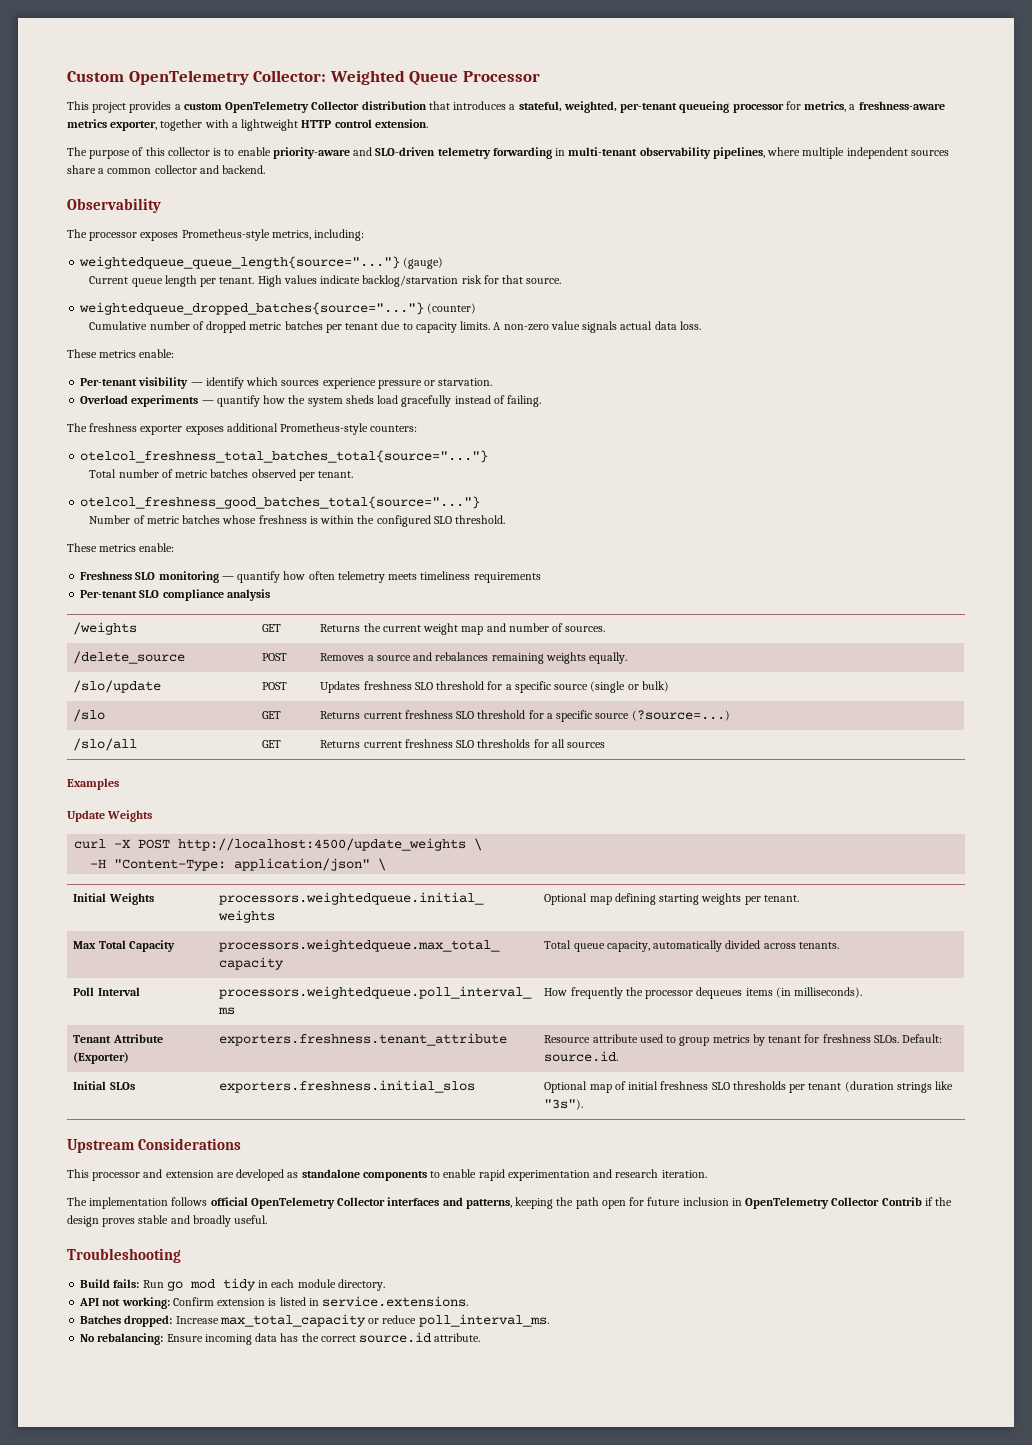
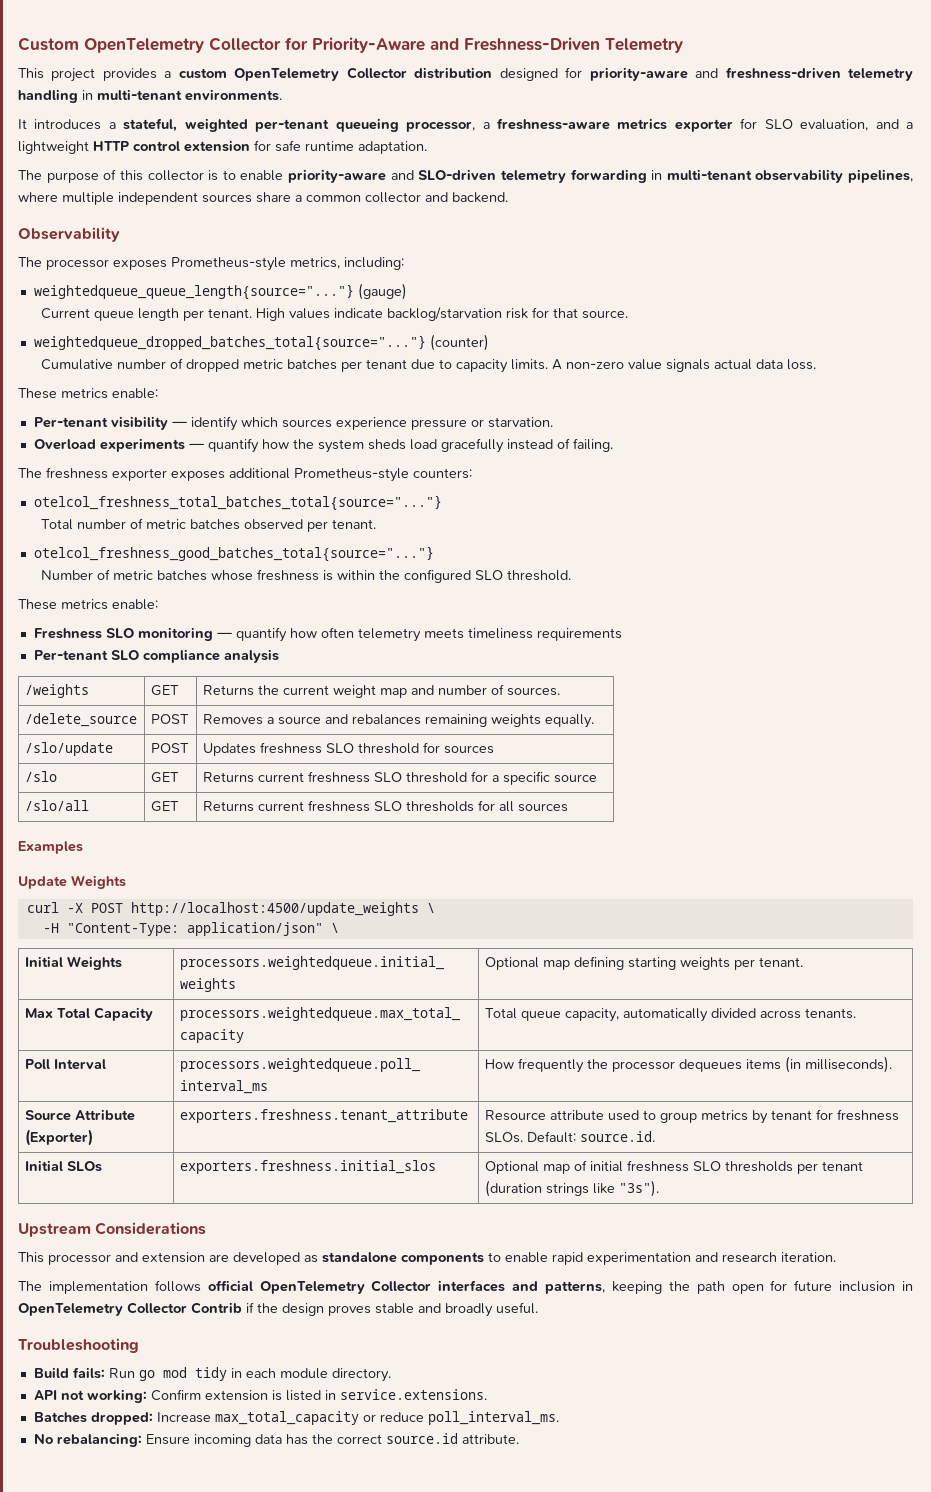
- Custom OpenTelemetry Collector: Weighted Queue Processor
+ Custom OpenTelemetry Collector for Priority-Aware and Freshness-Driven Telemetry
- This project provides a custom OpenTelemetry Collector distribution that introduces a stateful, weighted, per-tenant queueing processor for metrics, a freshness-aware metrics exporter, together with a lightweight HTTP control extension.
+ This project provides a custom OpenTelemetry Collector distribution designed for priority-aware and freshness-driven telemetry handling in multi-tenant environments.
+ It introduces a stateful, weighted per-tenant queueing processor, a freshness-aware metrics exporter for SLO evaluation, and a lightweight HTTP control extension for safe runtime adaptation.
- weightedqueue_dropped_batches{source="..."} (counter)
+ weightedqueue_dropped_batches_total{source="..."} (counter)
- /slo/update | POST | Updates freshness SLO threshold for a specific source (single or bulk)
+ /slo/update | POST | Updates freshness SLO threshold for sources
- /slo | GET | Returns current freshness SLO threshold for a specific source (?source=...)
+ /slo | GET | Returns current freshness SLO threshold for a specific source
- Tenant Attribute (Exporter) | exporters.freshness.tenant_attribute | Resource attribute used to group metrics by tenant for freshness SLOs. Default: source.id.
+ Source Attribute (Exporter) | exporters.freshness.tenant_attribute | Resource attribute used to group metrics by tenant for freshness SLOs. Default: source.id.

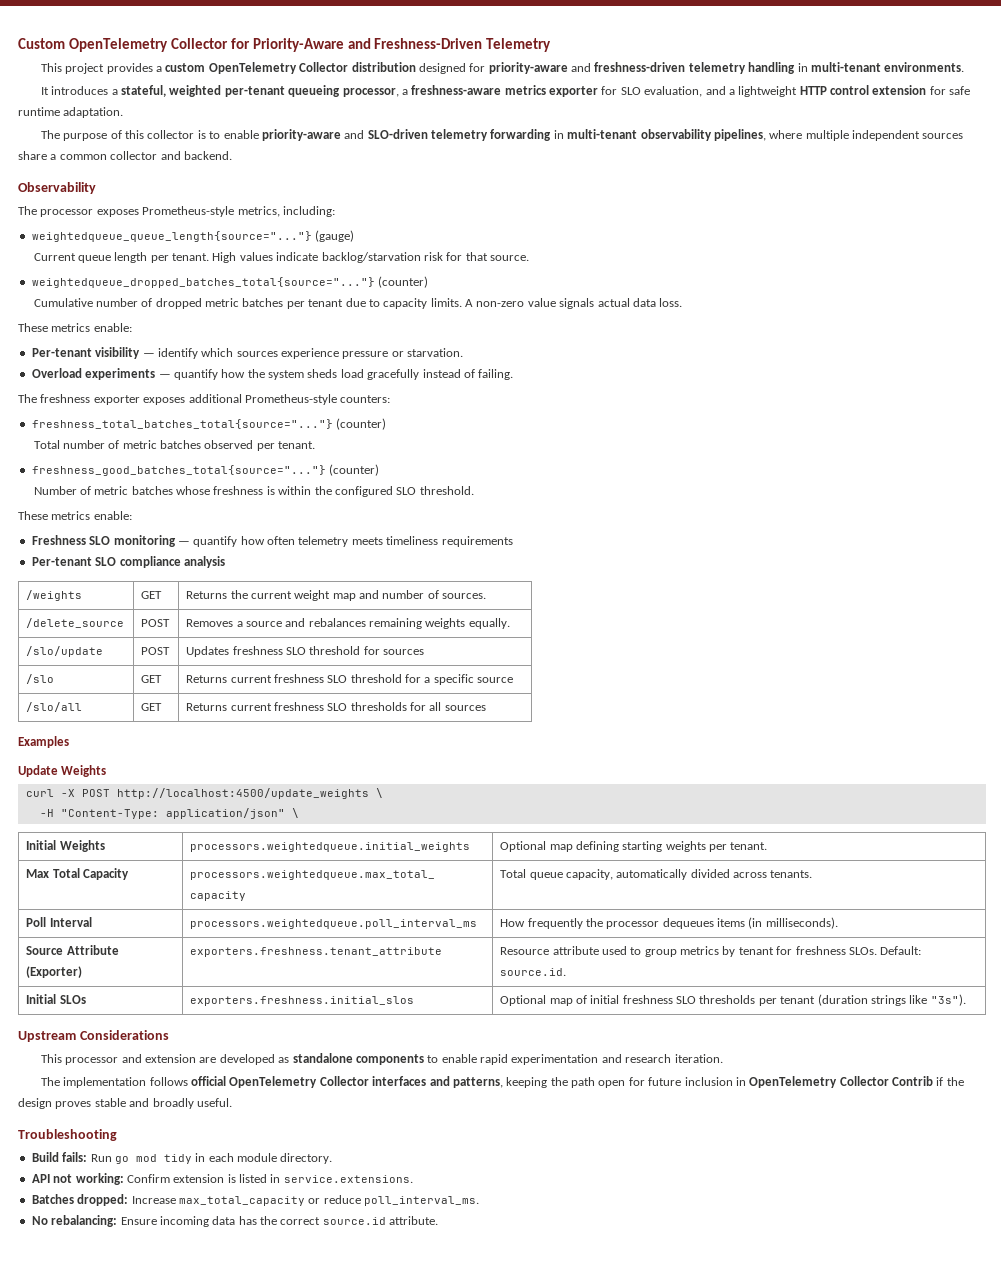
- otelcol_freshness_total_batches_total{source="..."}
+ freshness_total_batches_total{source="..."} (counter)
- otelcol_freshness_good_batches_total{source="..."}
+ freshness_good_batches_total{source="..."} (counter)

